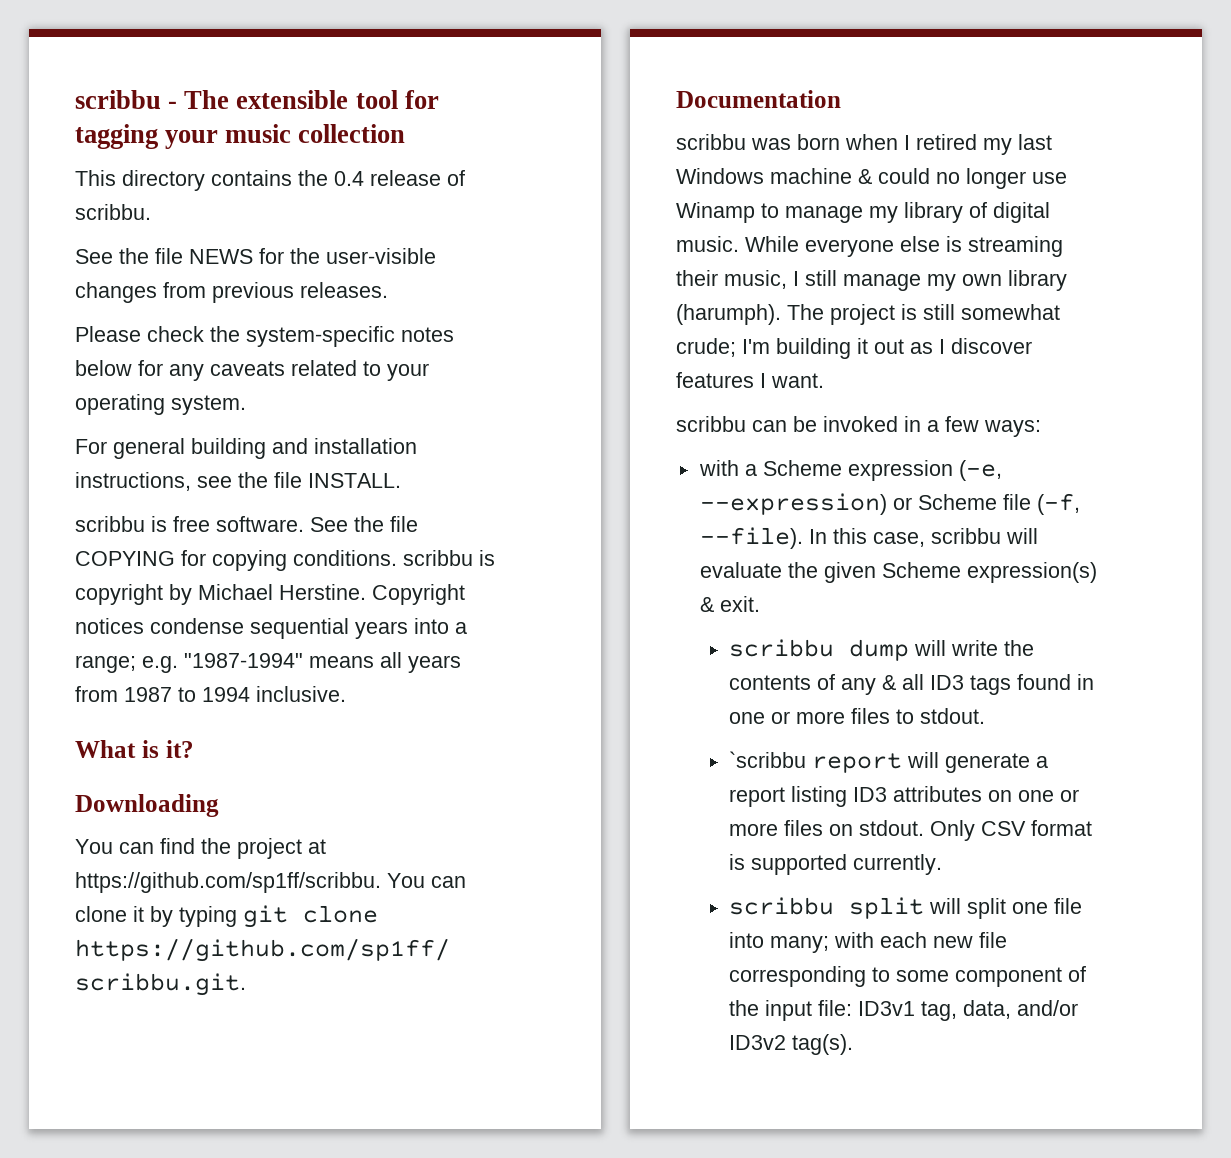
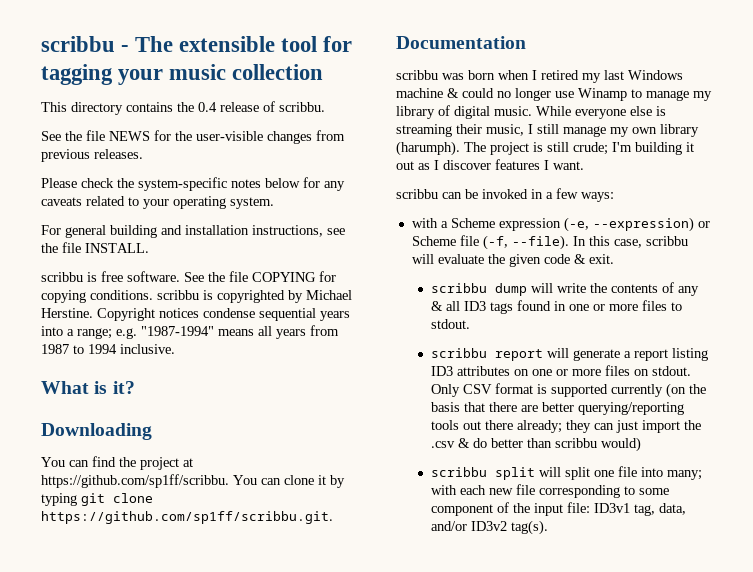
- See the file COPYING for copying conditions. scribbu is copyright by Michael Herstine.
+ See the file COPYING for copying conditions. scribbu is copyrighted by Michael Herstine.
- The project is still somewhat crude; I'm building it out as I discover features I want.
+ The project is still crude; I'm building it out as I discover features I want.
- In this case, scribbu will evaluate the given Scheme expression(s) & exit.
+ In this case, scribbu will evaluate the given code & exit.
- `scribbu report will generate a report listing ID3 attributes on one or more files on stdout.
+ scribbu report will generate a report listing ID3 attributes on one or more files on stdout.
- Only CSV format is supported currently.
+ Only CSV format is supported currently (on the basis that there are better querying/reporting tools out there already; they can just import the .csv & do better than scribbu would)

